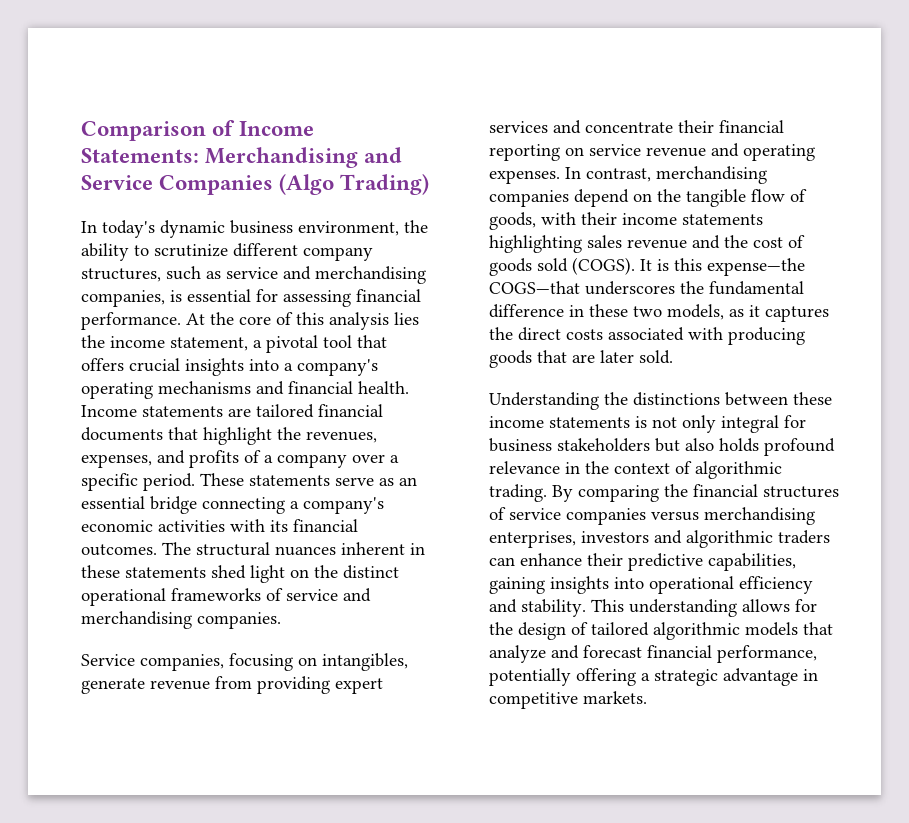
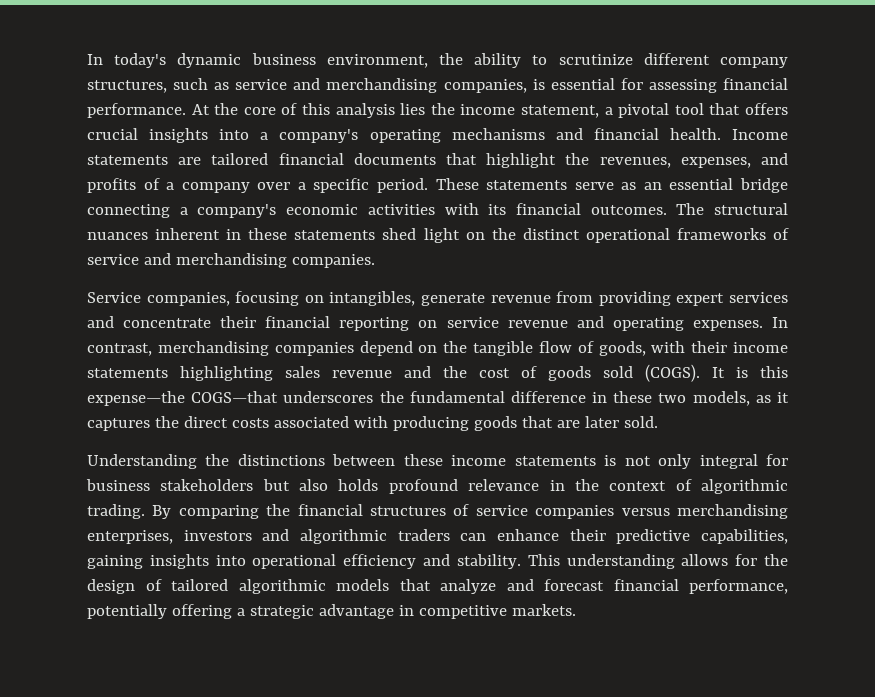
- Comparison of Income Statements: Merchandising and Service Companies (Algo Trading)

